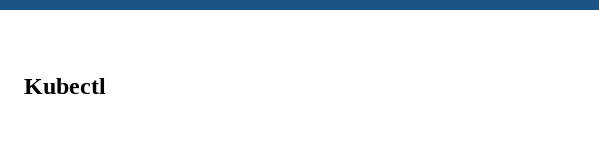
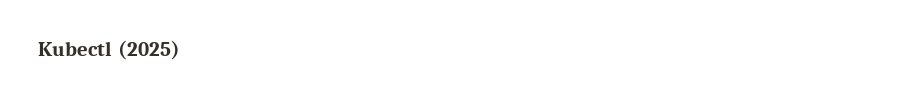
- Kubectl
+ Kubectl (2025)

